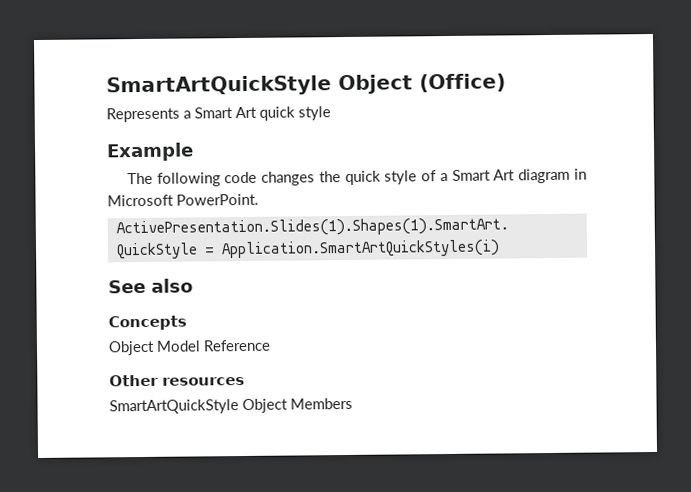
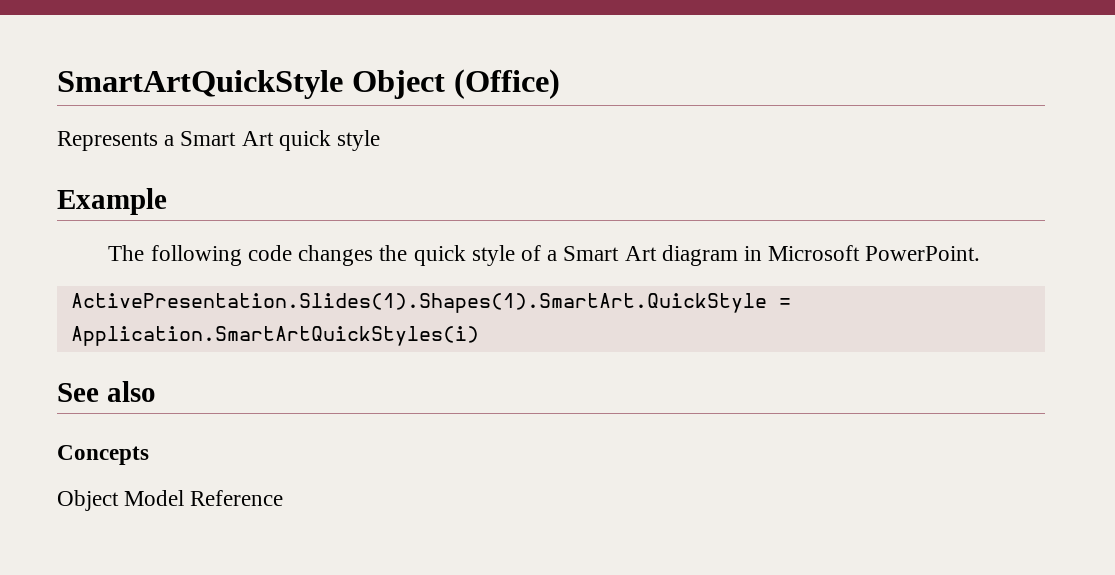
- Other resources
- SmartArtQuickStyle Object Members

